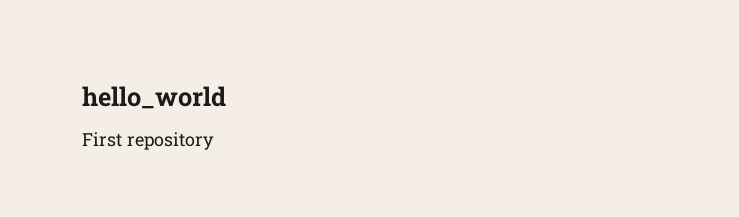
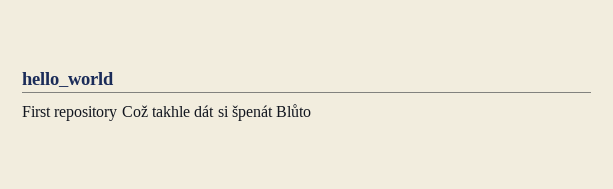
- First repository
+ First repository Což takhle dát si špenát Blůto

